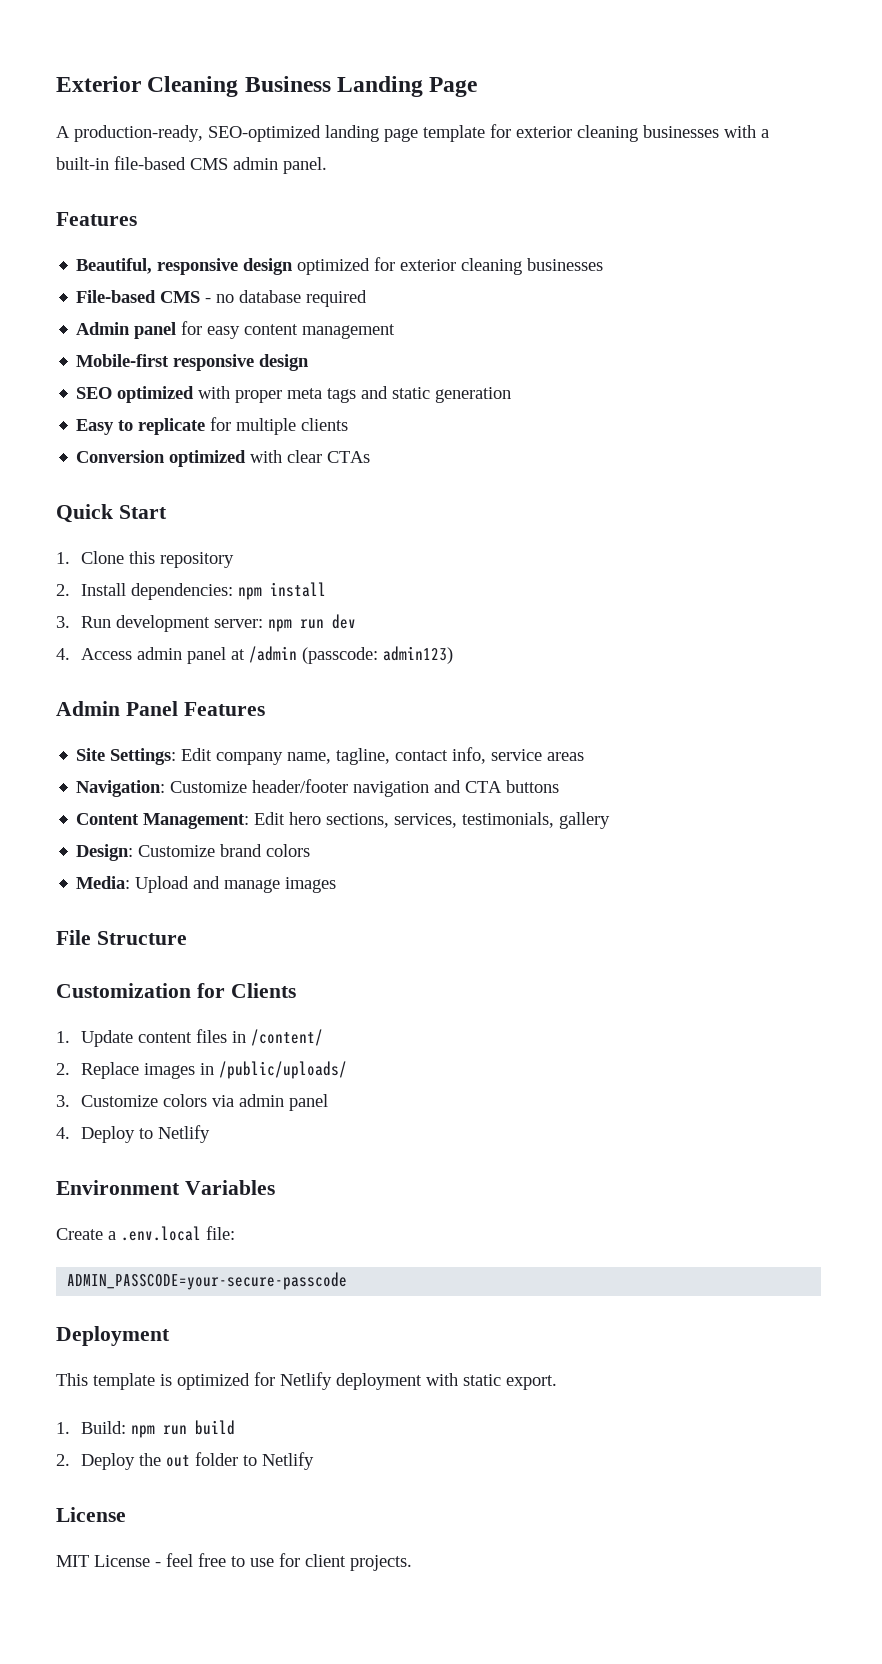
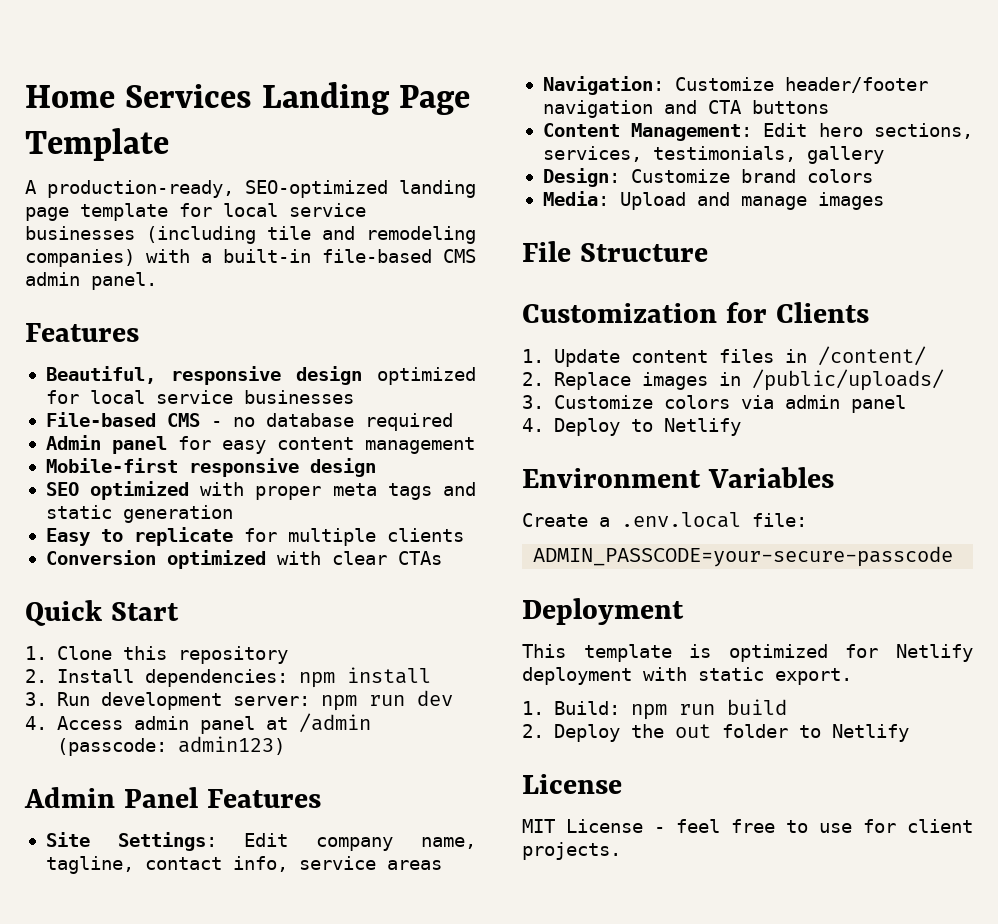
- Exterior Cleaning Business Landing Page
+ Home Services Landing Page Template
- A production-ready, SEO-optimized landing page template for exterior cleaning businesses with a built-in file-based CMS admin panel.
+ A production-ready, SEO-optimized landing page template for local service businesses (including tile and remodeling companies) with a built-in file-based CMS admin panel.
- Beautiful, responsive design optimized for exterior cleaning businesses
+ Beautiful, responsive design optimized for local service businesses

